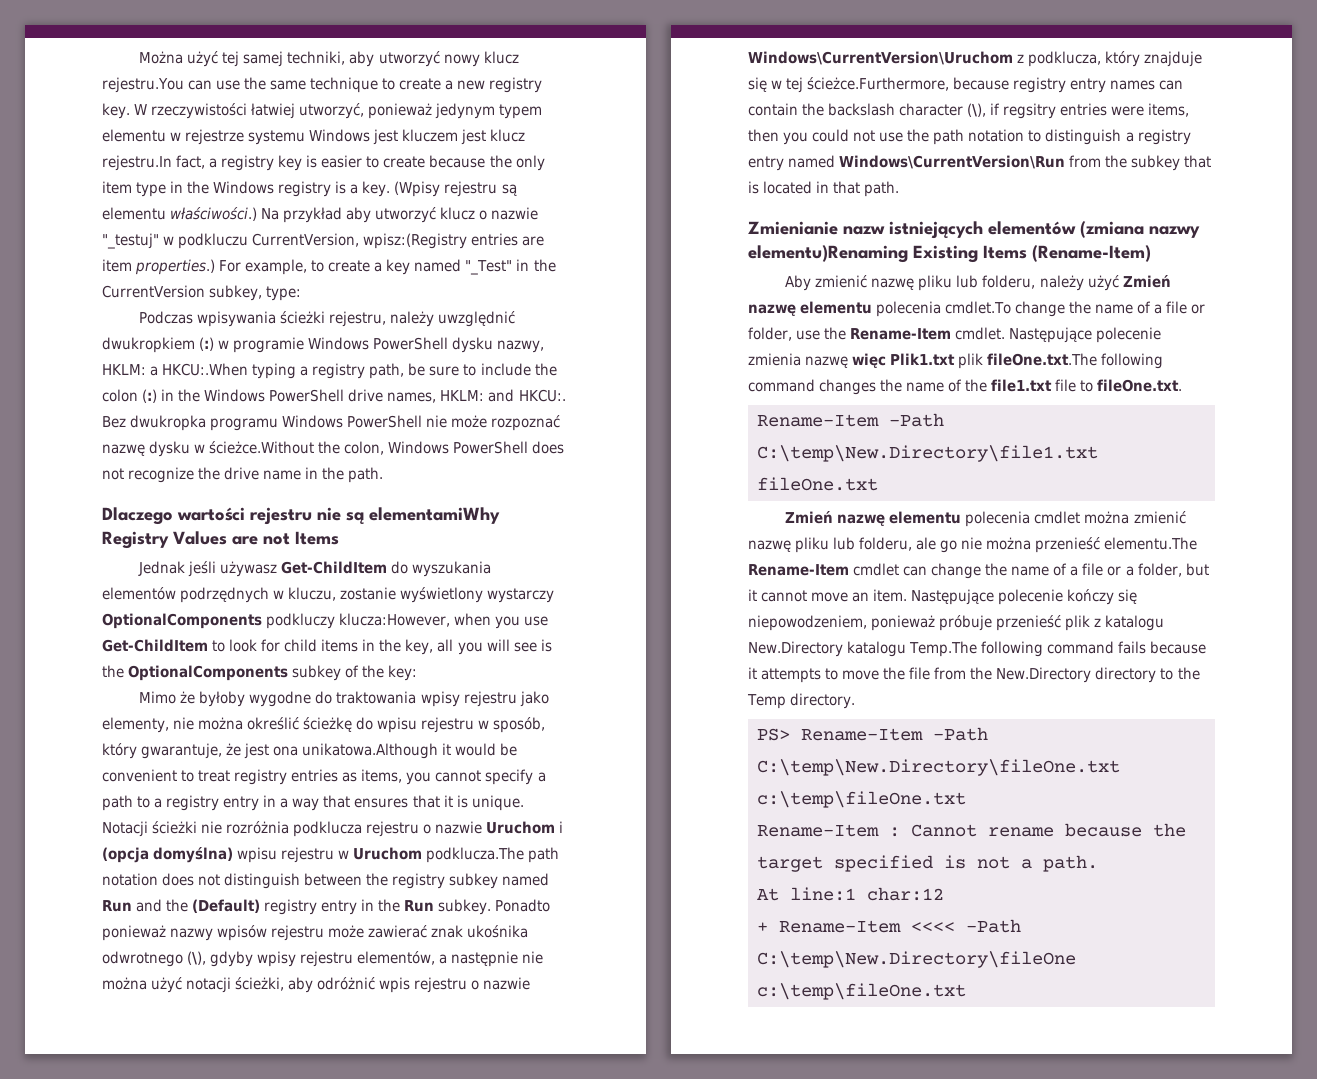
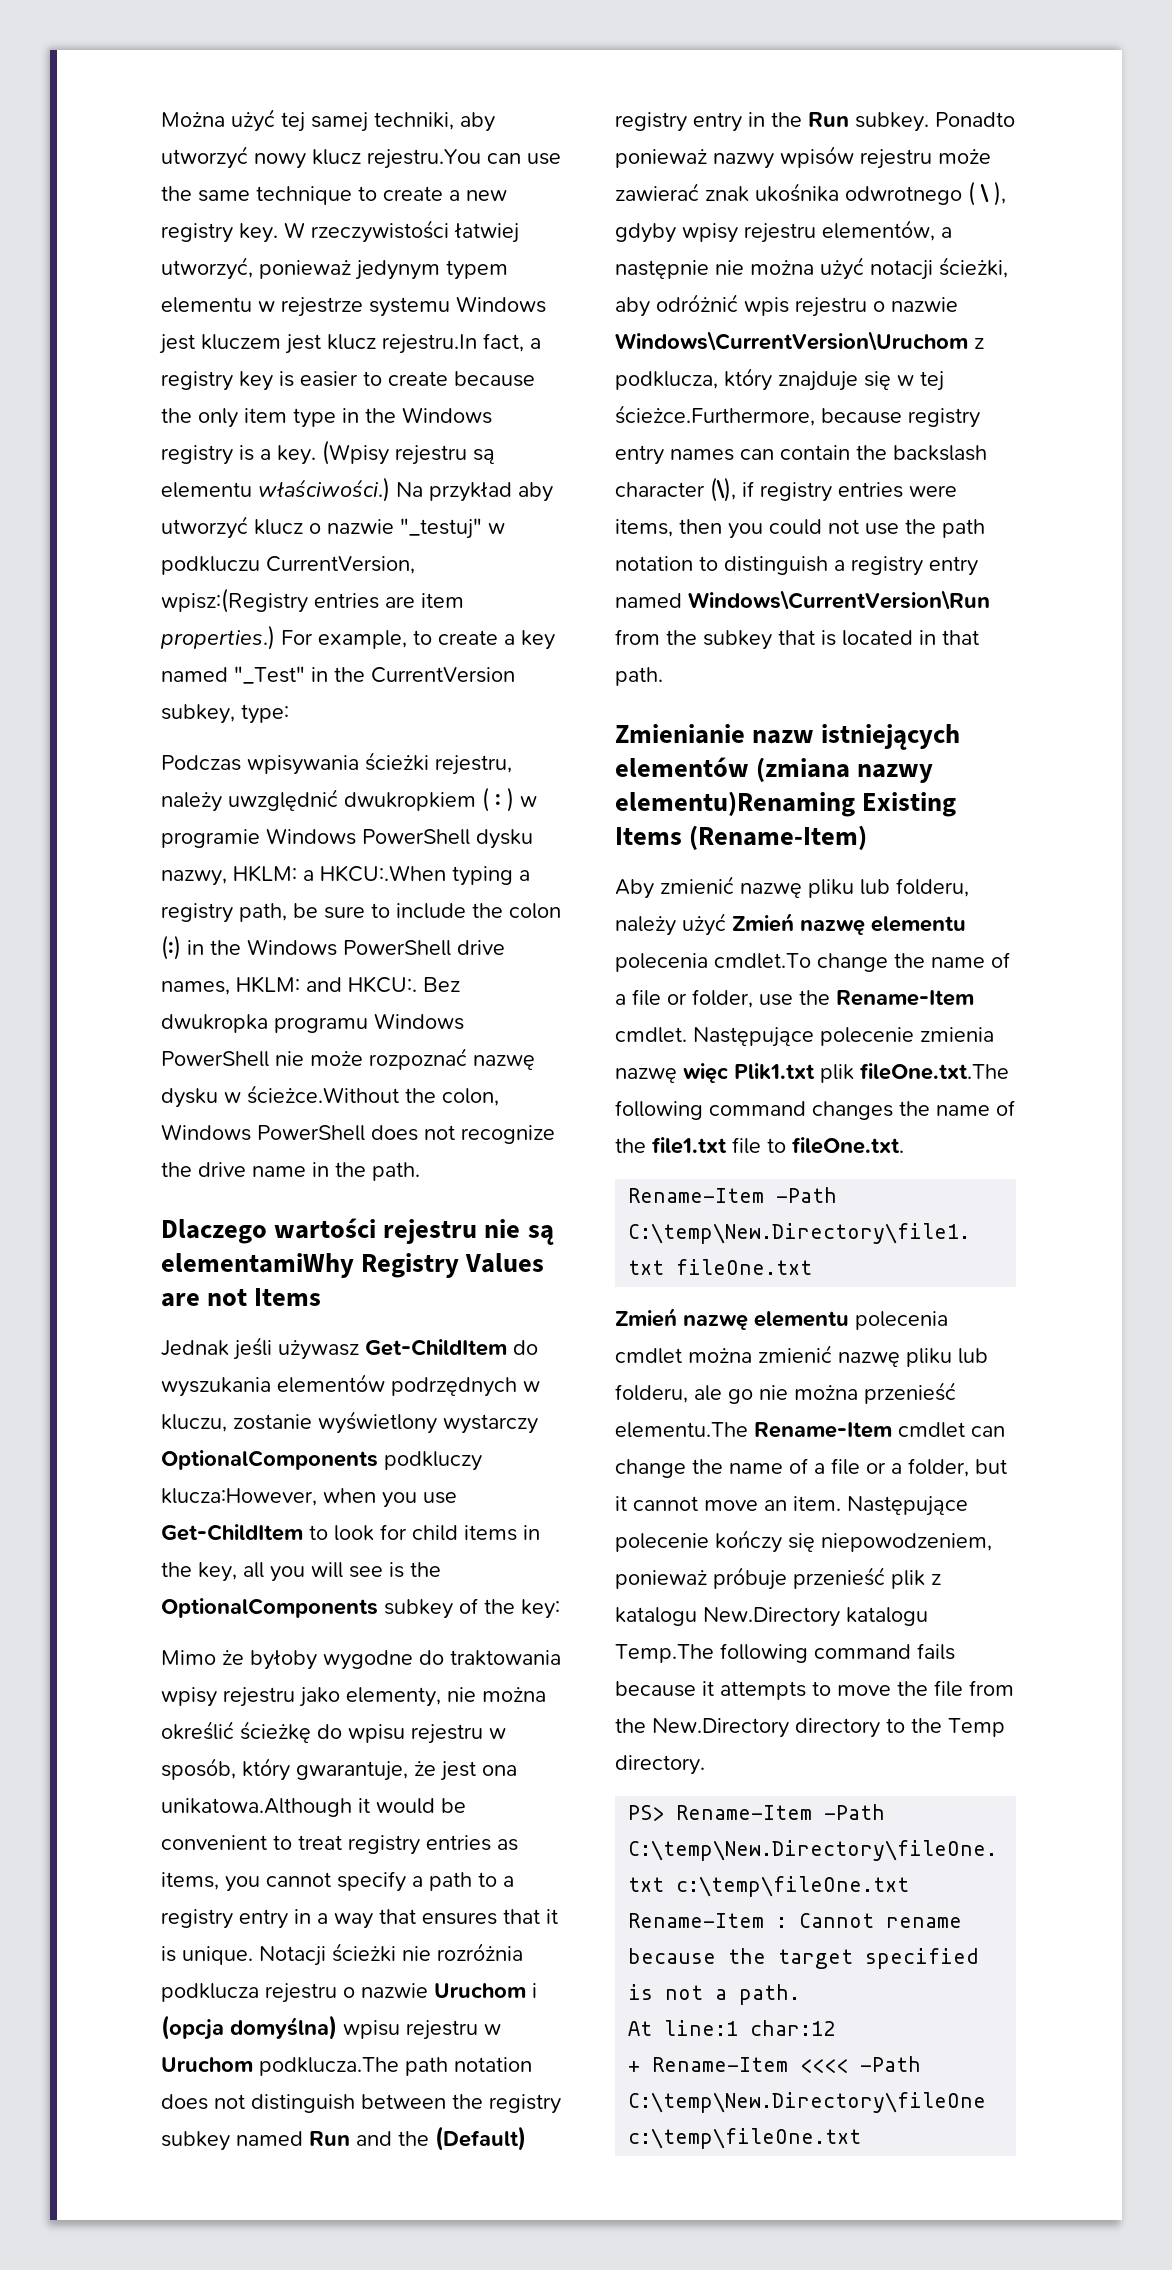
- Podczas wpisywania ścieżki rejestru, należy uwzględnić dwukropkiem (:) w programie Windows PowerShell dysku nazwy, HKLM: a HKCU:.When typing a registry path, be sure to include the colon (:) in the Windows PowerShell drive names, HKLM: and HKCU:.
+ Podczas wpisywania ścieżki rejestru, należy uwzględnić dwukropkiem ( : ) w programie Windows PowerShell dysku nazwy, HKLM: a HKCU:.When typing a registry path, be sure to include the colon (:) in the Windows PowerShell drive names, HKLM: and HKCU:.
- Ponadto ponieważ nazwy wpisów rejestru może zawierać znak ukośnika odwrotnego (\), gdyby wpisy rejestru elementów, a następnie nie można użyć notacji ścieżki, aby odróżnić wpis rejestru o nazwie Windows\CurrentVersion\Uruchom z podklucza, który znajduje się w tej ścieżce.Furthermore, because registry entry names can contain the backslash character (\), if regsitry entries were items, then you could not use the path notation to distinguish a registry entry named Windows\CurrentVersion\Run from the subkey that is located in that path.
+ Ponadto ponieważ nazwy wpisów rejestru może zawierać znak ukośnika odwrotnego ( \ ), gdyby wpisy rejestru elementów, a następnie nie można użyć notacji ścieżki, aby odróżnić wpis rejestru o nazwie Windows\CurrentVersion\Uruchom z podklucza, który znajduje się w tej ścieżce.Furthermore, because registry entry names can contain the backslash character (\), if registry entries were items, then you could not use the path notation to distinguish a registry entry named Windows\CurrentVersion\Run from the subkey that is located in that path.

